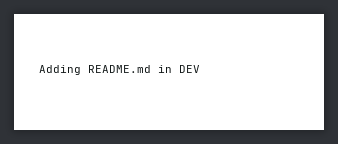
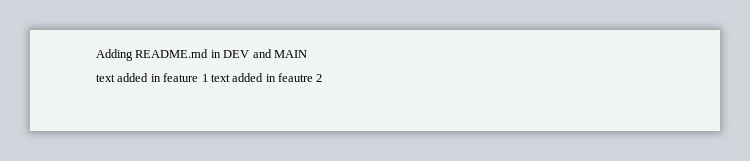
- Adding README.md in DEV
+ Adding README.md in DEV and MAIN
+ text added in feature 1 text added in feautre 2

